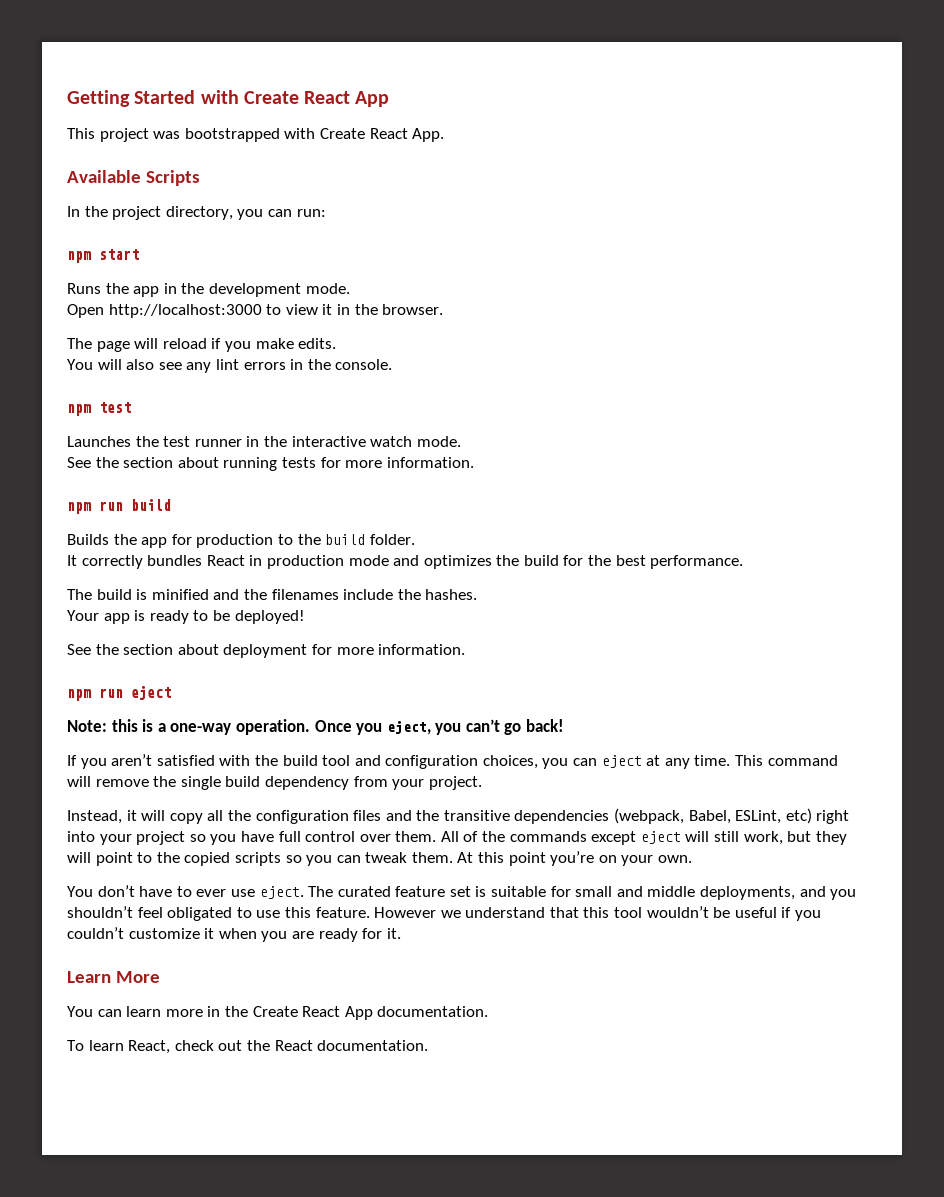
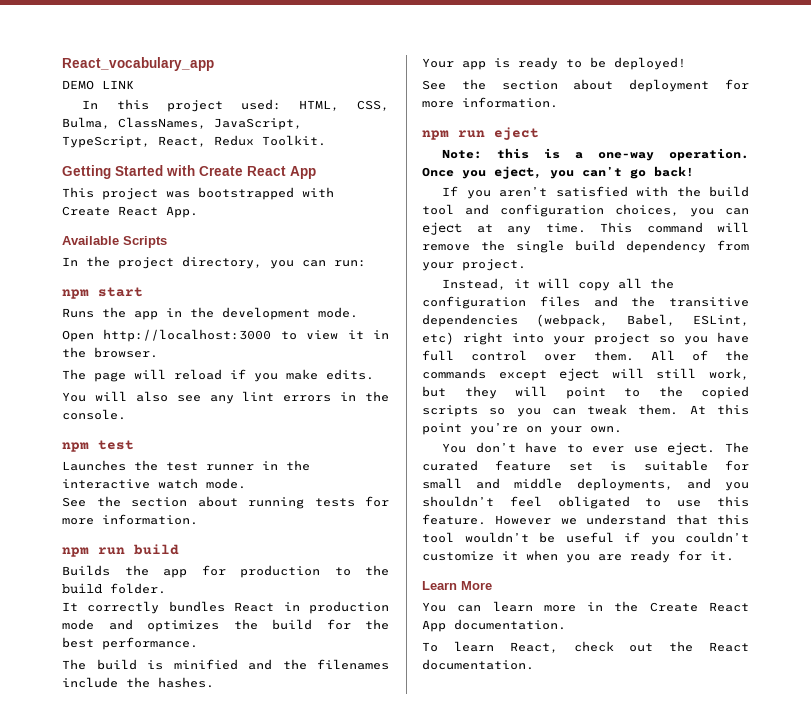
+ React_vocabulary_app
+ DEMO LINK
+ In this project used: HTML, CSS, Bulma, ClassNames, JavaScript, TypeScript, React, Redux Toolkit.

